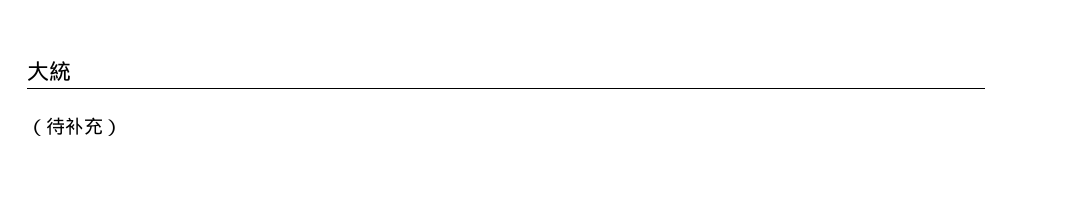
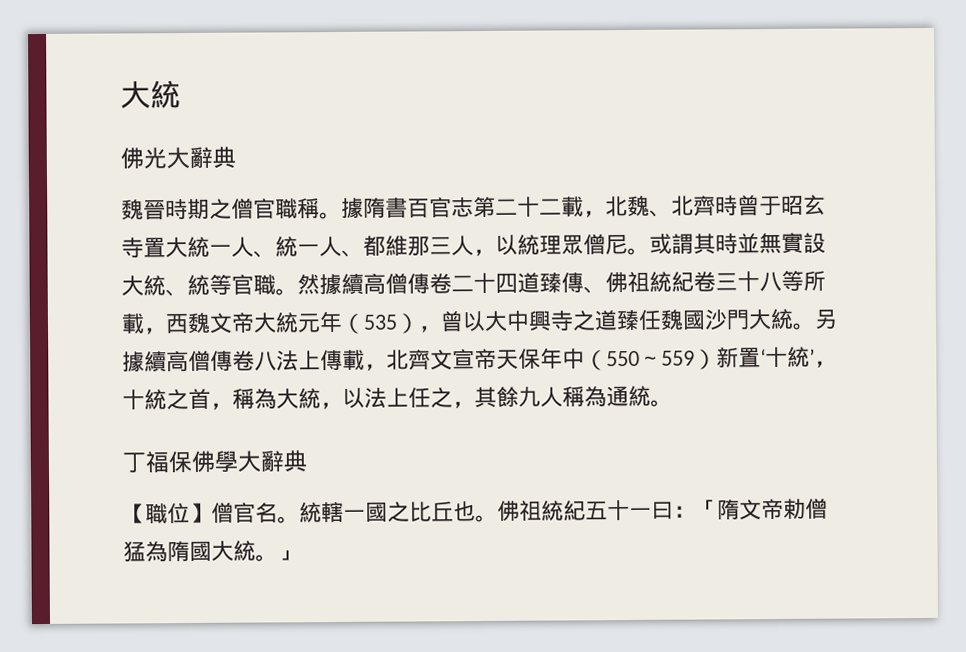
- （待补充）
+ 佛光大辭典
+ 魏晉時期之僧官職稱。據隋書百官志第二十二載，北魏、北齊時曾于昭玄寺置大統一人、統一人、都維那三人，以統理眾僧尼。或謂其時並無實設大統、統等官職。然據續高僧傳卷二十四道臻傳、佛祖統紀卷三十八等所載，西魏文帝大統元年（535），曾以大中興寺之道臻任魏國沙門大統。另據續高僧傳卷八法上傳載，北齊文宣帝天保年中（550～559）新置‘十統’，十統之首，稱為大統，以法上任之，其餘九人稱為通統。
+ 丁福保佛學大辭典
+ 【職位】僧官名。統轄一國之比丘也。佛祖統紀五十一曰：「隋文帝勅僧猛為隋國大統。」

